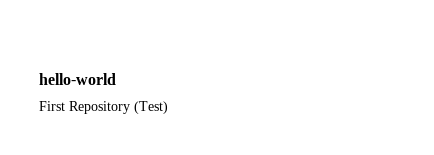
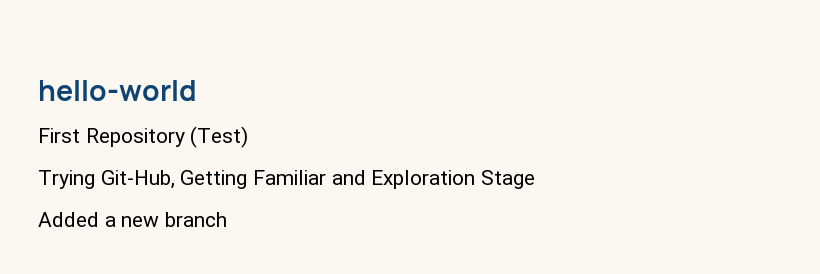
+ Trying Git-Hub, Getting Familiar and Exploration Stage
+ Added a new branch

